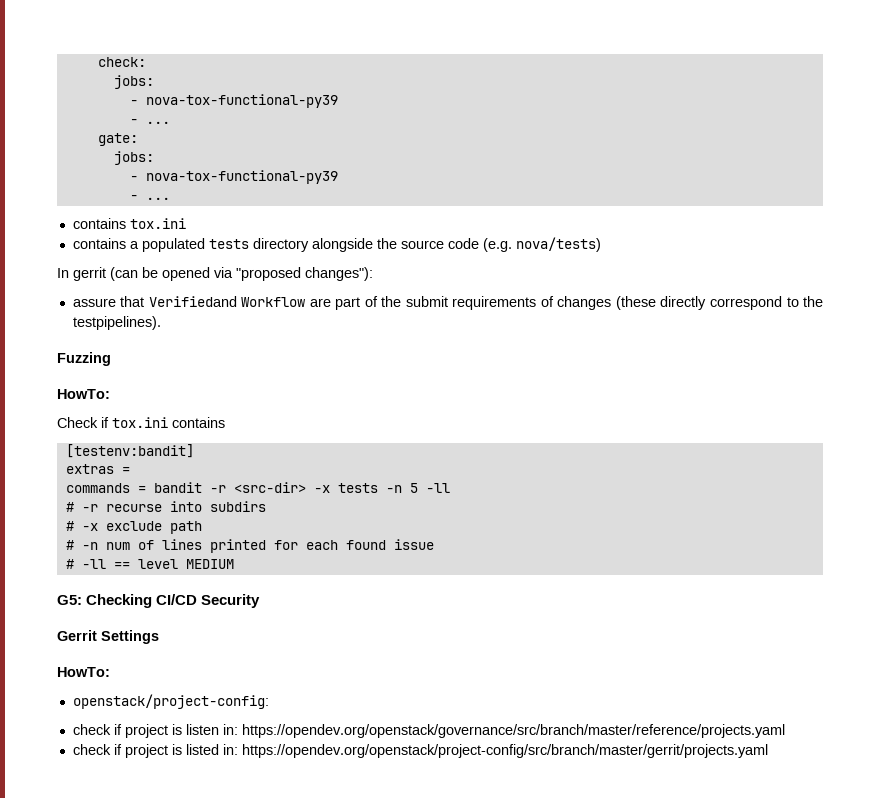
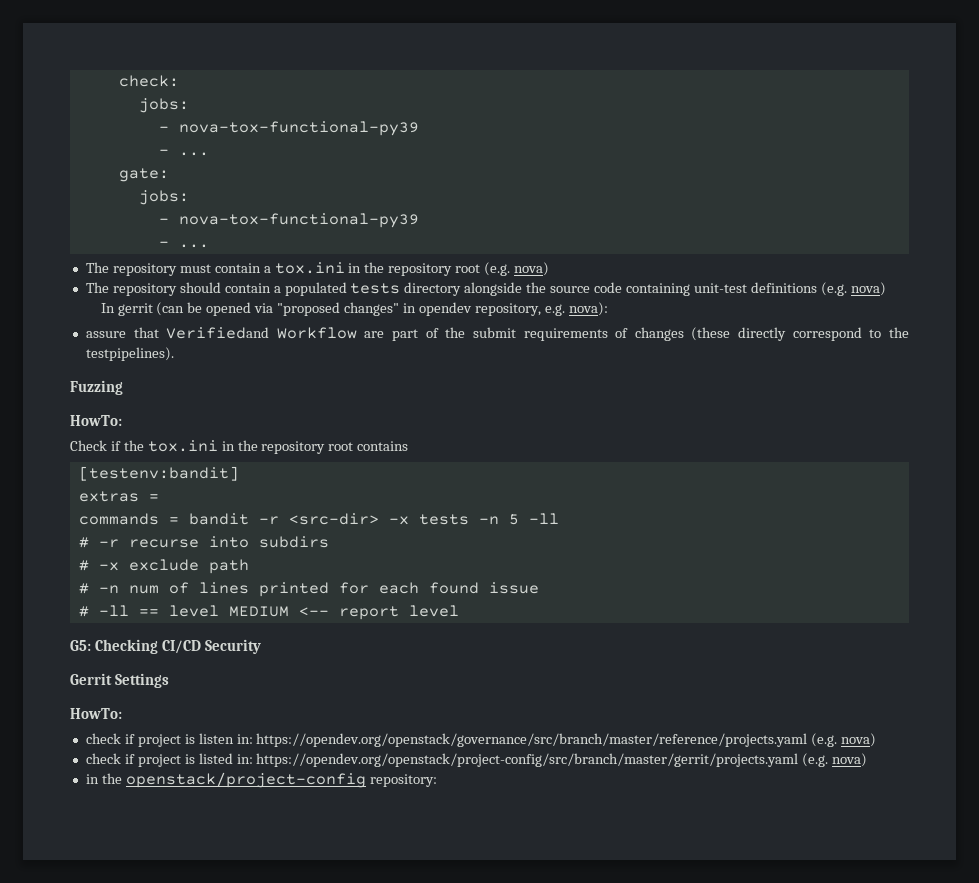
- contains tox.ini
- contains a populated tests directory alongside the source code (e.g. nova/tests)
+ The repository must contain a tox.ini in the repository root (e.g. nova)
+ The repository should contain a populated tests directory alongside the source code containing unit-test definitions (e.g. nova)
- In gerrit (can be opened via "proposed changes"):
+ In gerrit (can be opened via "proposed changes" in opendev repository, e.g. nova):
- Check if tox.ini contains
+ Check if the tox.ini in the repository root contains
- # -ll == level MEDIUM
+ # -ll == level MEDIUM <-- report level
- openstack/project-config:
- check if project is listen in: https://opendev.org/openstack/governance/src/branch/master/reference/projects.yaml
+ check if project is listen in: https://opendev.org/openstack/governance/src/branch/master/reference/projects.yaml (e.g. nova)
- check if project is listed in: https://opendev.org/openstack/project-config/src/branch/master/gerrit/projects.yaml
+ check if project is listed in: https://opendev.org/openstack/project-config/src/branch/master/gerrit/projects.yaml (e.g. nova)
+ in the openstack/project-config repository:

